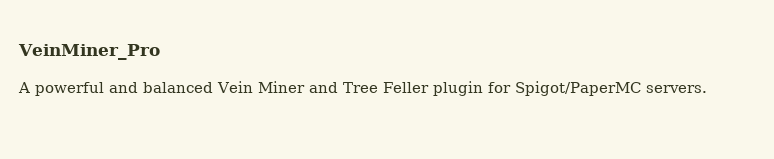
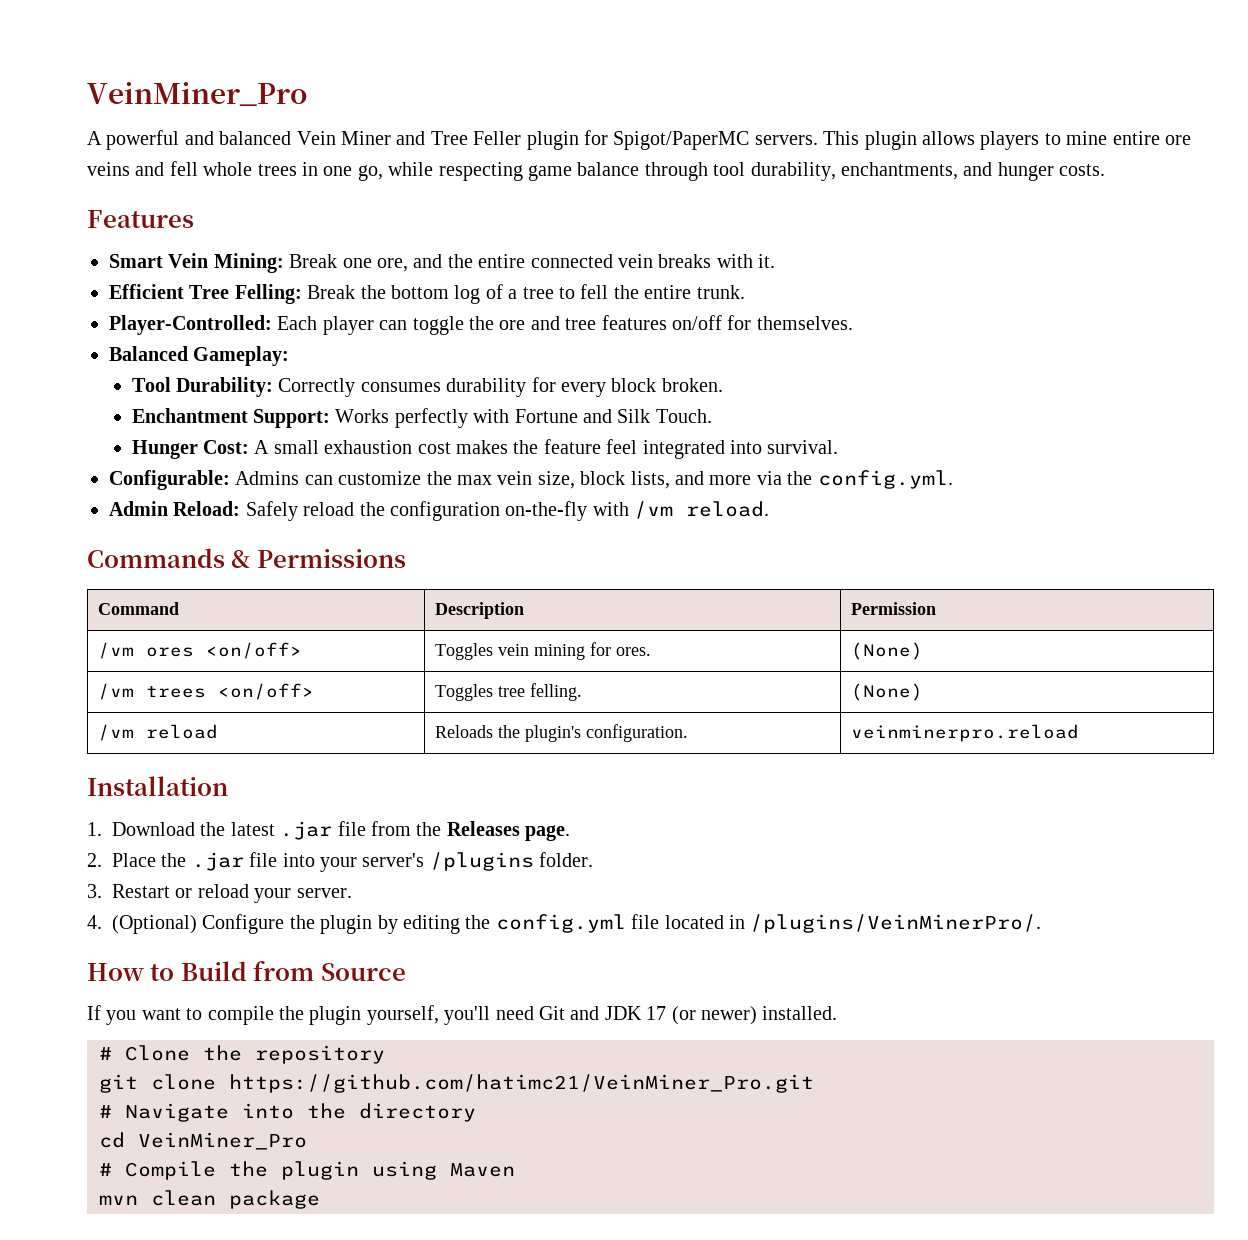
+ This plugin allows players to mine entire ore veins and fell whole trees in one go, while respecting game balance through tool durability, enchantments, and hunger costs.
+ Features
+ Smart Vein Mining: Break one ore, and the entire connected vein breaks with it.
+ Efficient Tree Felling: Break the bottom log of a tree to fell the entire trunk.
+ Player-Controlled: Each player can toggle the ore and tree features on/off for themselves.
+ Balanced Gameplay:
+ Tool Durability: Correctly consumes durability for every block broken.
+ Enchantment Support: Works perfectly with Fortune and Silk Touch.
+ Hunger Cost: A small exhaustion cost makes the feature feel integrated into survival.
+ Configurable: Admins can customize the max vein size, block lists, and more via the config.yml.
+ Admin Reload: Safely reload the configuration on-the-fly with /vm reload.
+ Commands & Permissions
+ Command | Description | Permission
+ /vm ores <on/off> | Toggles vein mining for ores. | (None)
+ /vm trees <on/off> | Toggles tree felling. | (None)
+ /vm reload | Reloads the plugin's configuration. | veinminerpro.reload
+ Installation
+ 1. Download the latest .jar file from the Releases page.
+ 2. Place the .jar file into your server's /plugins folder.
+ 3. Restart or reload your server.
+ 4. (Optional) Configure the plugin by editing the config.yml file located in /plugins/VeinMinerPro/.
+ How to Build from Source
+ If you want to compile the plugin yourself, you'll need Git and JDK 17 (or newer) installed.
+ # Clone the repository
+ git clone https://github.com/hatimc21/VeinMiner_Pro.git
+ # Navigate into the directory
+ cd VeinMiner_Pro
+ # Compile the plugin using Maven
+ mvn clean package

